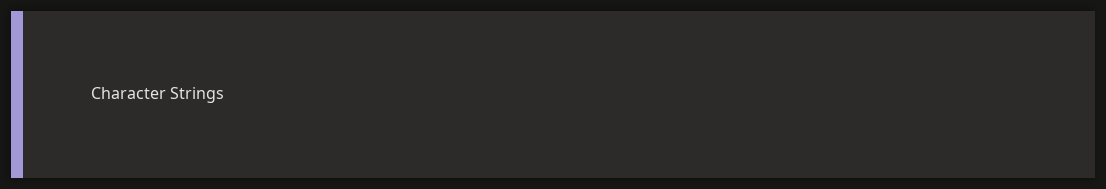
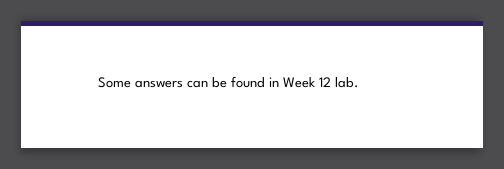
- Character Strings
+ Some answers can be found in Week 12 lab.

